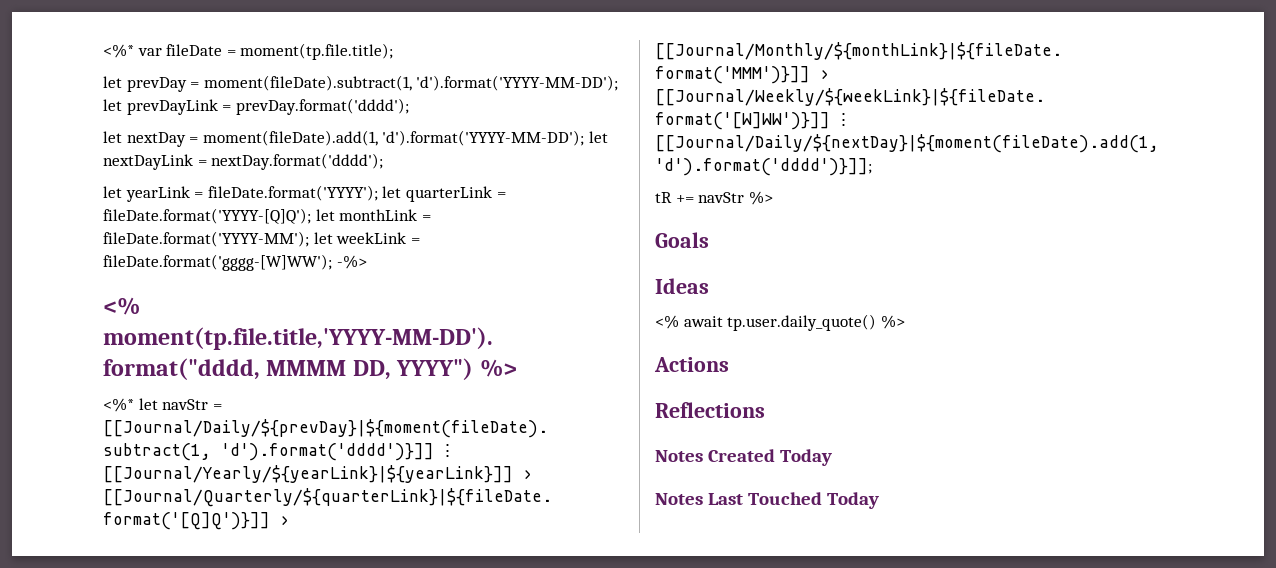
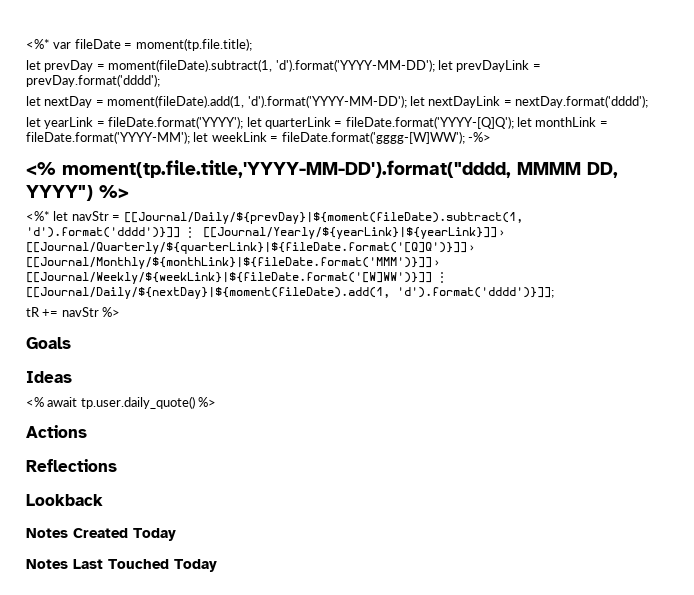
+ Lookback

